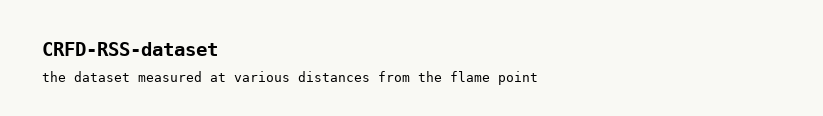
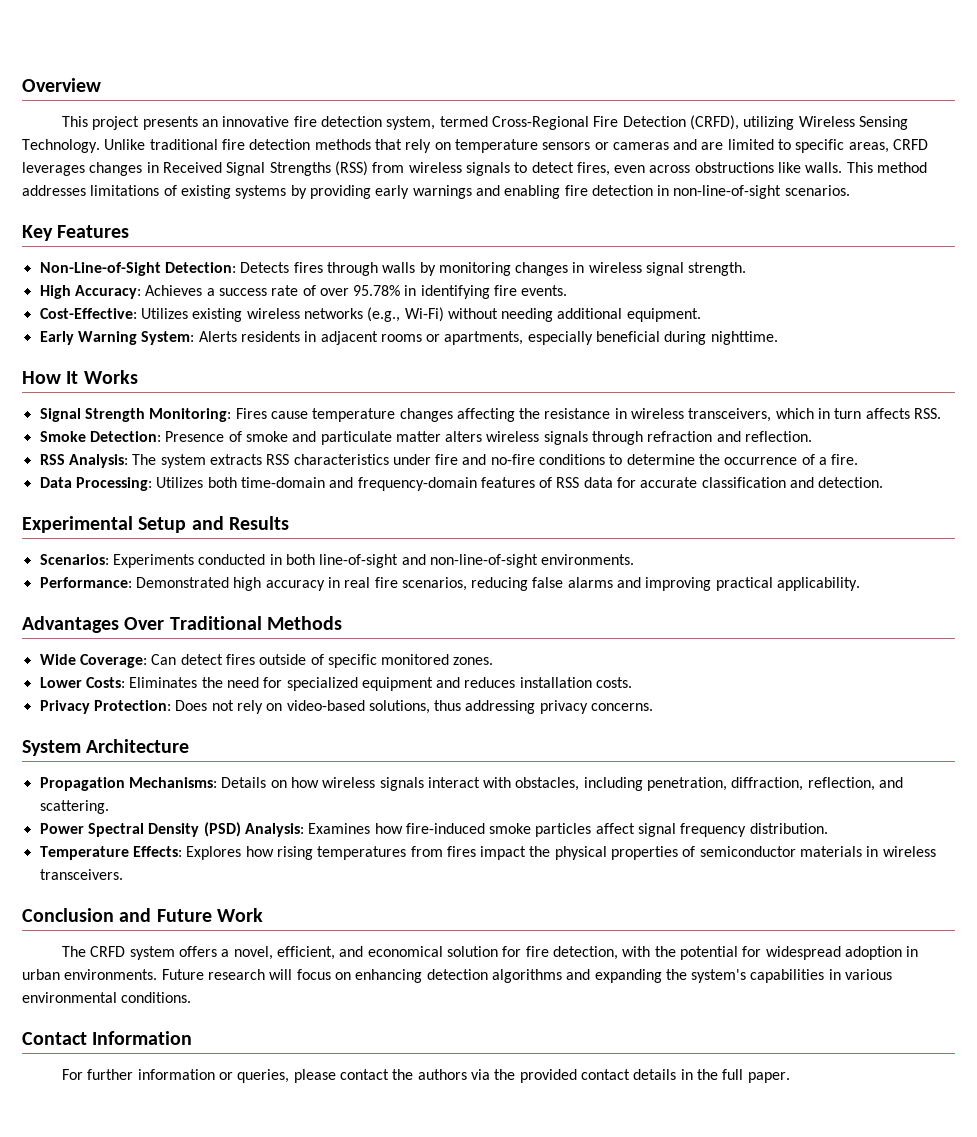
- CRFD-RSS-dataset
- the dataset measured at various distances from the flame point
+ Overview
+ This project presents an innovative fire detection system, termed Cross-Regional Fire Detection (CRFD), utilizing Wireless Sensing Technology. Unlike traditional fire detection methods that rely on temperature sensors or cameras and are limited to specific areas, CRFD leverages changes in Received Signal Strengths (RSS) from wireless signals to detect fires, even across obstructions like walls. This method addresses limitations of existing systems by providing early warnings and enabling fire detection in non-line-of-sight scenarios.
+ Key Features
+ Non-Line-of-Sight Detection: Detects fires through walls by monitoring changes in wireless signal strength.
+ High Accuracy: Achieves a success rate of over 95.78% in identifying fire events.
+ Cost-Effective: Utilizes existing wireless networks (e.g., Wi-Fi) without needing additional equipment.
+ Early Warning System: Alerts residents in adjacent rooms or apartments, especially beneficial during nighttime.
+ How It Works
+ Signal Strength Monitoring: Fires cause temperature changes affecting the resistance in wireless transceivers, which in turn affects RSS.
+ Smoke Detection: Presence of smoke and particulate matter alters wireless signals through refraction and reflection.
+ RSS Analysis: The system extracts RSS characteristics under fire and no-fire conditions to determine the occurrence of a fire.
+ Data Processing: Utilizes both time-domain and frequency-domain features of RSS data for accurate classification and detection.
+ Experimental Setup and Results
+ Scenarios: Experiments conducted in both line-of-sight and non-line-of-sight environments.
+ Performance: Demonstrated high accuracy in real fire scenarios, reducing false alarms and improving practical applicability.
+ Advantages Over Traditional Methods
+ Wide Coverage: Can detect fires outside of specific monitored zones.
+ Lower Costs: Eliminates the need for specialized equipment and reduces installation costs.
+ Privacy Protection: Does not rely on video-based solutions, thus addressing privacy concerns.
+ System Architecture
+ Propagation Mechanisms: Details on how wireless signals interact with obstacles, including penetration, diffraction, reflection, and scattering.
+ Power Spectral Density (PSD) Analysis: Examines how fire-induced smoke particles affect signal frequency distribution.
+ Temperature Effects: Explores how rising temperatures from fires impact the physical properties of semiconductor materials in wireless transceivers.
+ Conclusion and Future Work
+ The CRFD system offers a novel, efficient, and economical solution for fire detection, with the potential for widespread adoption in urban environments. Future research will focus on enhancing detection algorithms and expanding the system's capabilities in various environmental conditions.
+ Contact Information
+ For further information or queries, please contact the authors via the provided contact details in the full paper.

